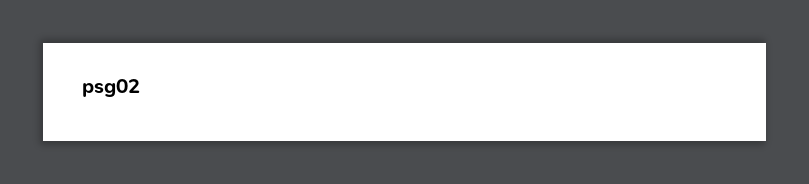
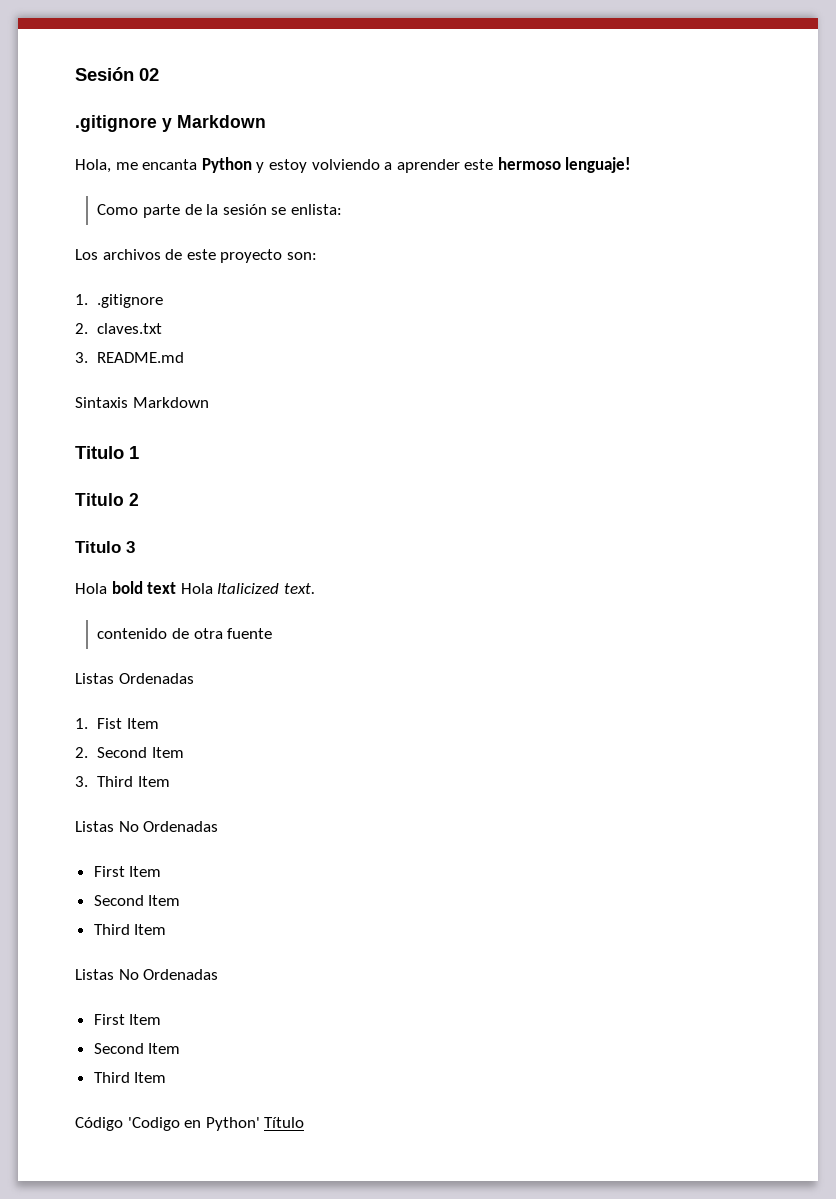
- psg02
+ Sesión 02
+ .gitignore y Markdown
+ Hola, me encanta Python y estoy volviendo a aprender este hermoso lenguaje!
+ Como parte de la sesión se enlista:
+ Los archivos de este proyecto son:
+ 1. .gitignore
+ 2. claves.txt
+ 3. README.md
+ Sintaxis Markdown
+ Titulo 1
+ Titulo 2
+ Titulo 3
+ Hola bold text Hola Italicized text.
+ contenido de otra fuente
+ Listas Ordenadas
+ 1. Fist Item
+ 2. Second Item
+ 3. Third Item
+ Listas No Ordenadas
+ First Item
+ Second Item
+ Third Item
+ Listas No Ordenadas
+ First Item
+ Second Item
+ Third Item
+ Código 'Codigo en Python' Título

